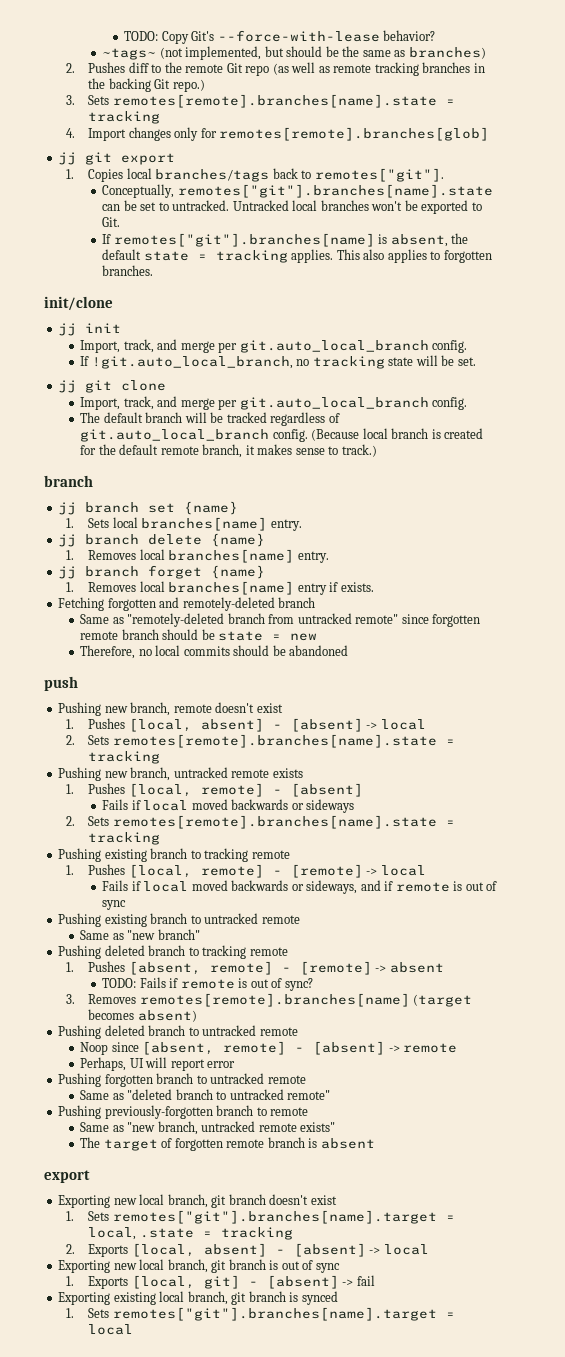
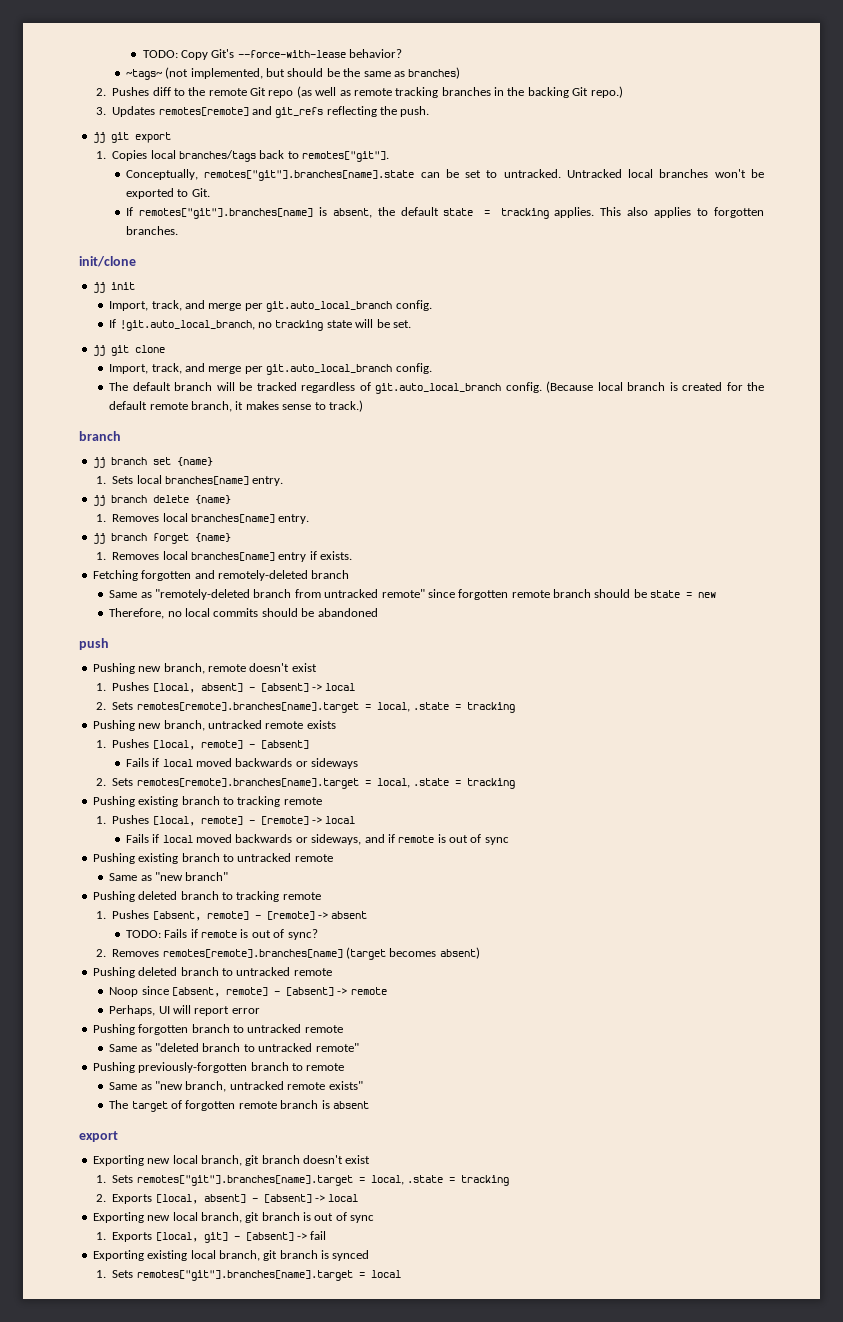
- 3. Sets remotes[remote].branches[name].state = tracking
- 4. Import changes only for remotes[remote].branches[glob]
+ 3. Updates remotes[remote] and git_refs reflecting the push.
  1. Pushes [local, absent] - [absent] -> local
- 2. Sets remotes[remote].branches[name].state = tracking
+ 2. Sets remotes[remote].branches[name].target = local, .state = tracking
  Fails if local moved backwards or sideways
- 2. Sets remotes[remote].branches[name].state = tracking
+ 2. Sets remotes[remote].branches[name].target = local, .state = tracking
- 3. Removes remotes[remote].branches[name] (target becomes absent)
+ 2. Removes remotes[remote].branches[name] (target becomes absent)

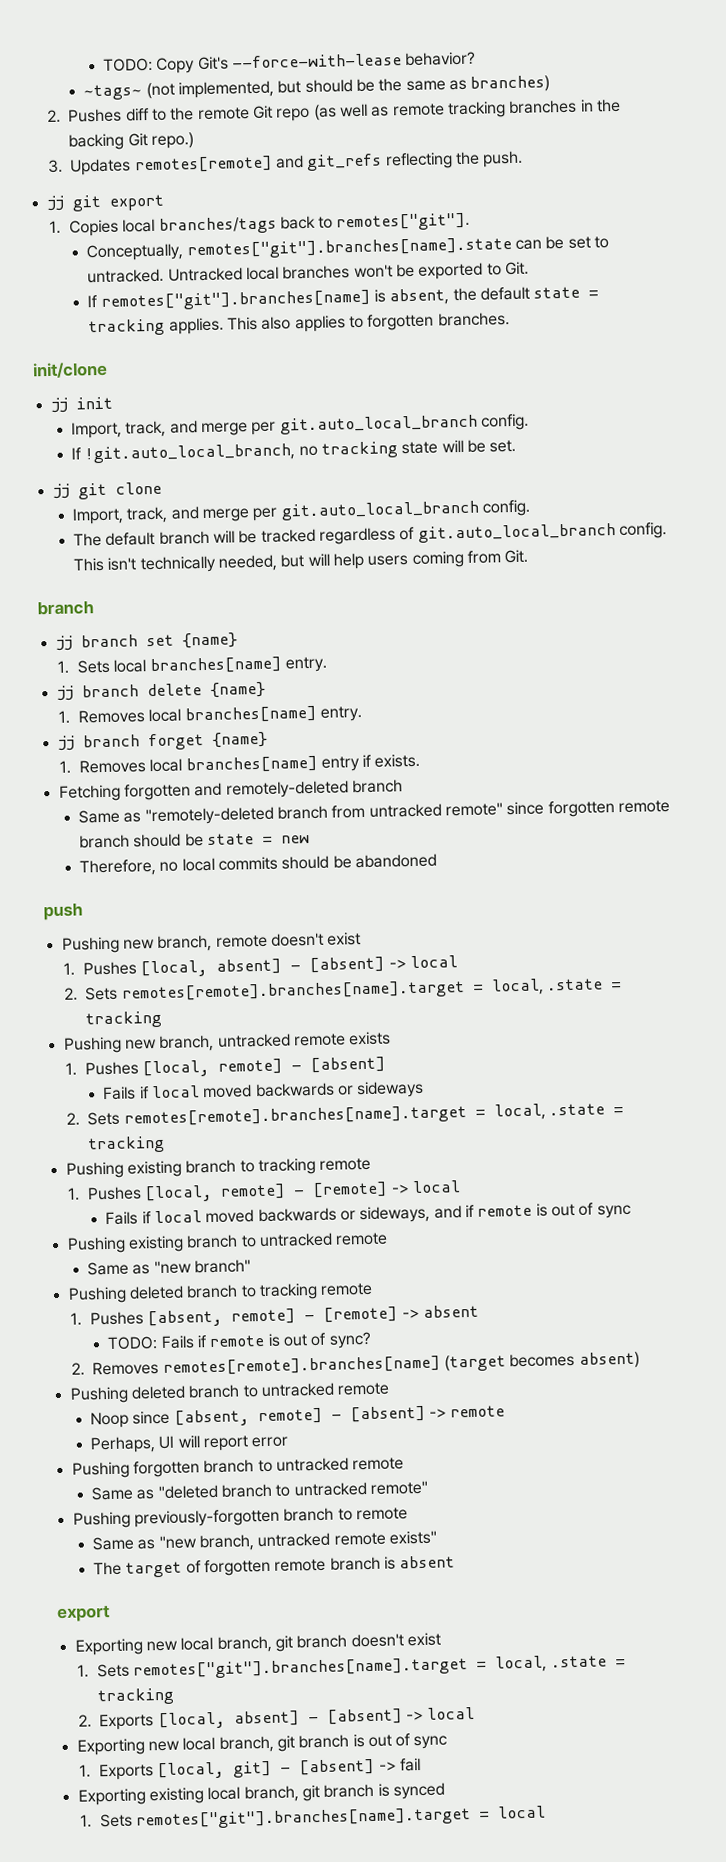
- (Because local branch is created for the default remote branch, it makes sense to track.)
+ This isn't technically needed, but will help users coming from Git.

